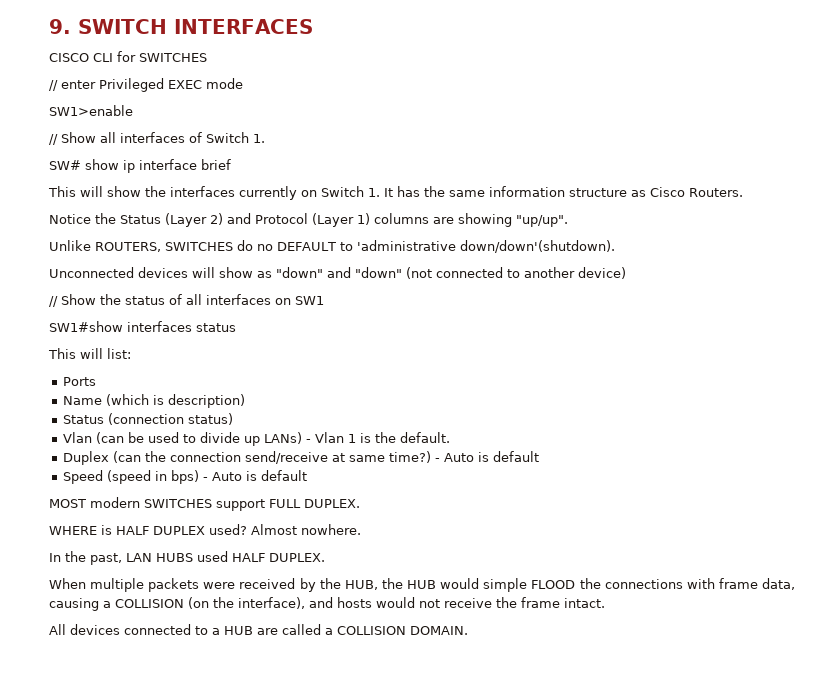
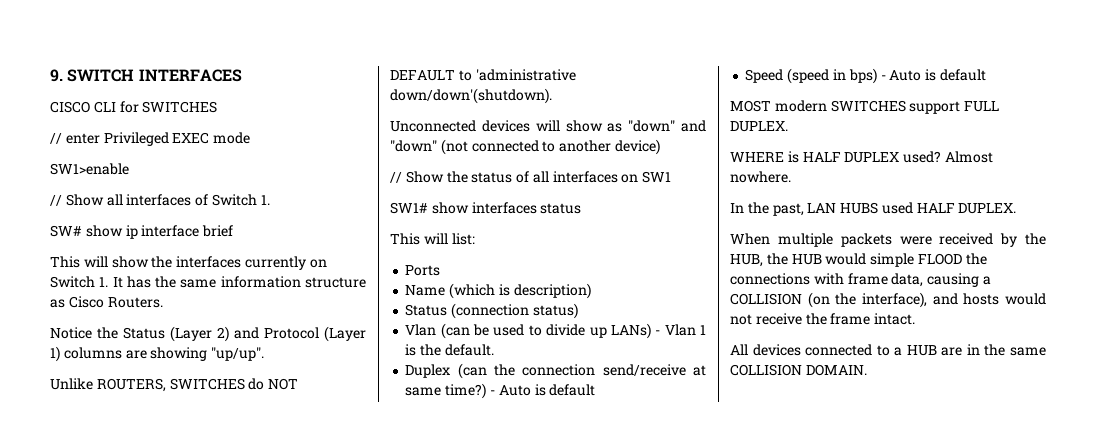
- Unlike ROUTERS, SWITCHES do no DEFAULT to 'administrative down/down'(shutdown).
+ Unlike ROUTERS, SWITCHES do NOT DEFAULT to 'administrative down/down'(shutdown).
- SW1#show interfaces status
+ SW1# show interfaces status
- All devices connected to a HUB are called a COLLISION DOMAIN.
+ All devices connected to a HUB are in the same COLLISION DOMAIN.

